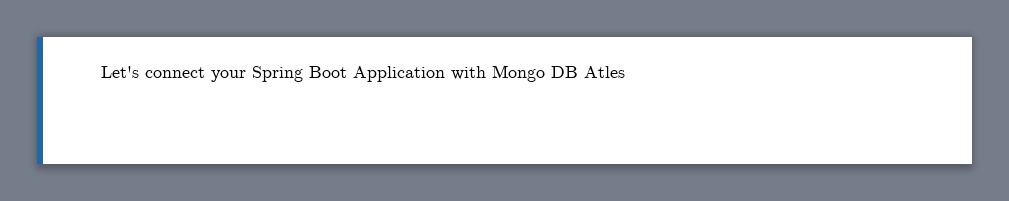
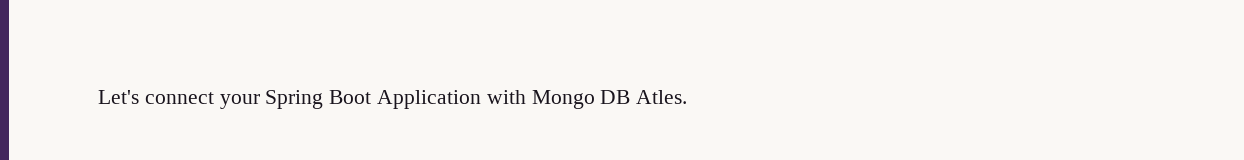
- Let's connect your Spring Boot Application with Mongo DB Atles
+ Let's connect your Spring Boot Application with Mongo DB Atles.

